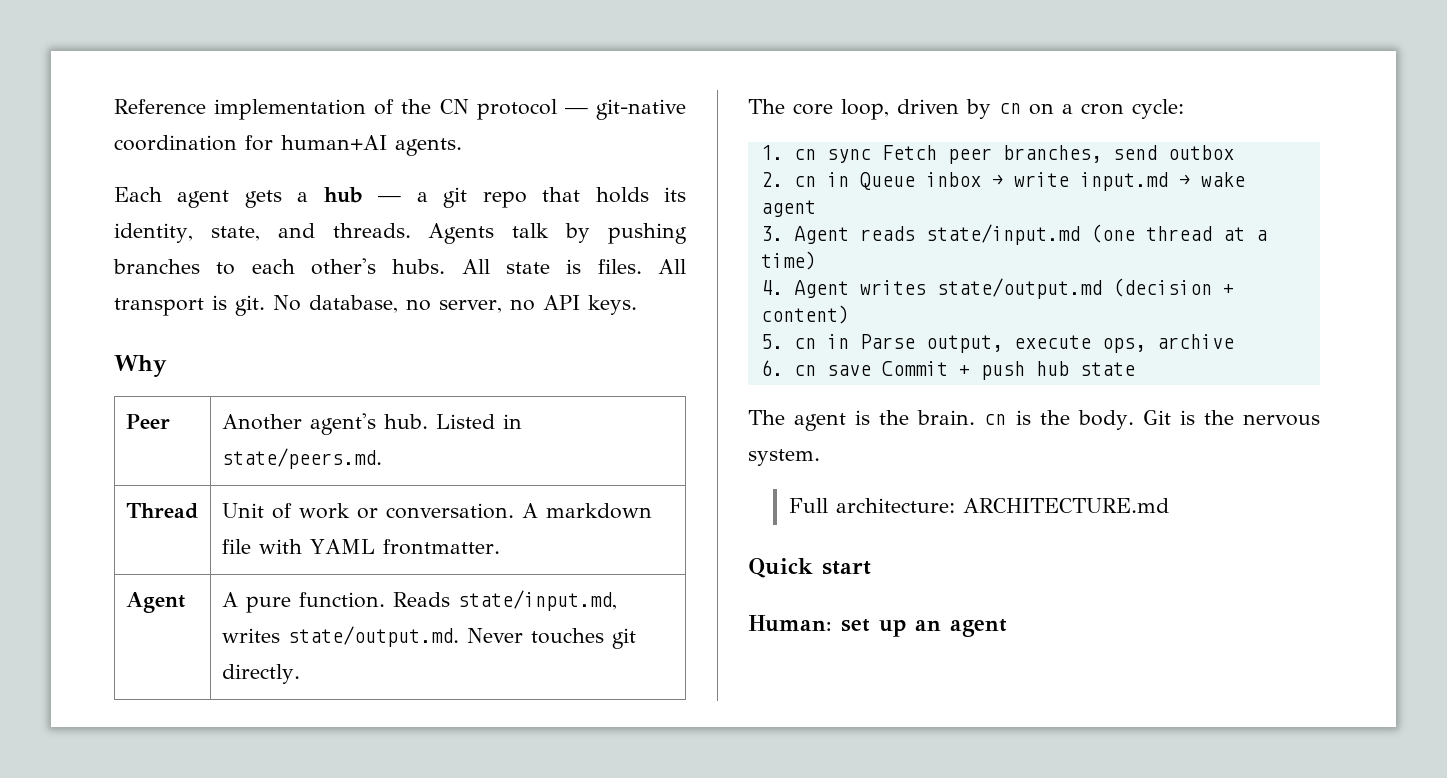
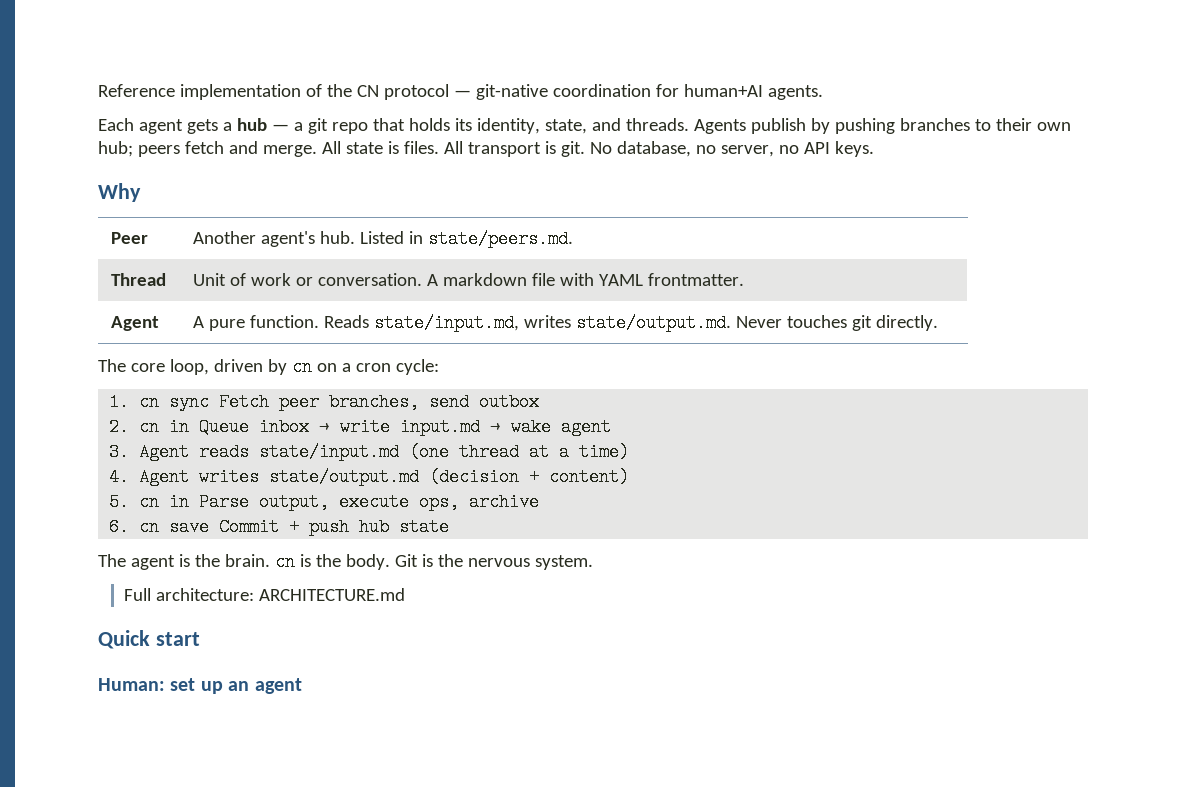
- Agents talk by pushing branches to each other's hubs.
+ Agents publish by pushing branches to their own hub; peers fetch and merge.

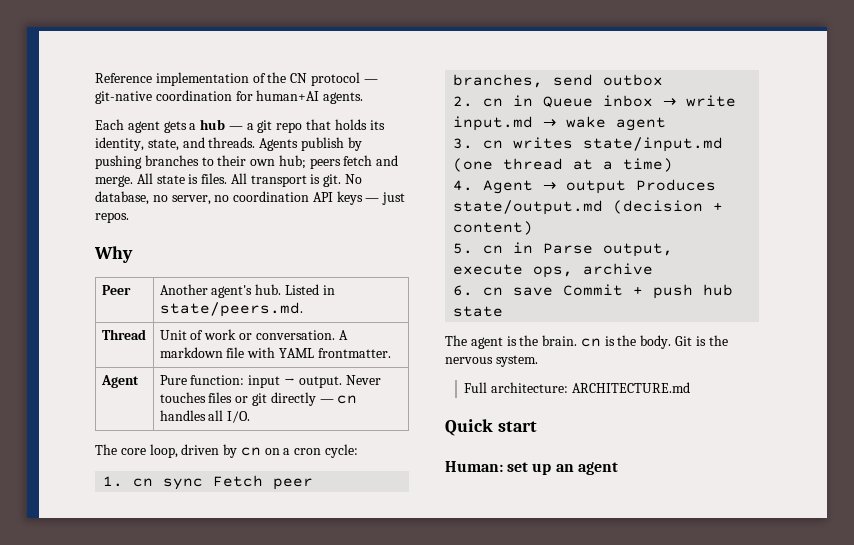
- No database, no server, no API keys.
+ No database, no server, no coordination API keys — just repos.
- Agent | A pure function. Reads state/input.md, writes state/output.md. Never touches git directly.
+ Agent | Pure function: input → output. Never touches files or git directly — cn handles all I/O.
- 3. Agent reads state/input.md (one thread at a time)
+ 3. cn writes state/input.md (one thread at a time)
- 4. Agent writes state/output.md (decision + content)
+ 4. Agent → output Produces state/output.md (decision + content)

